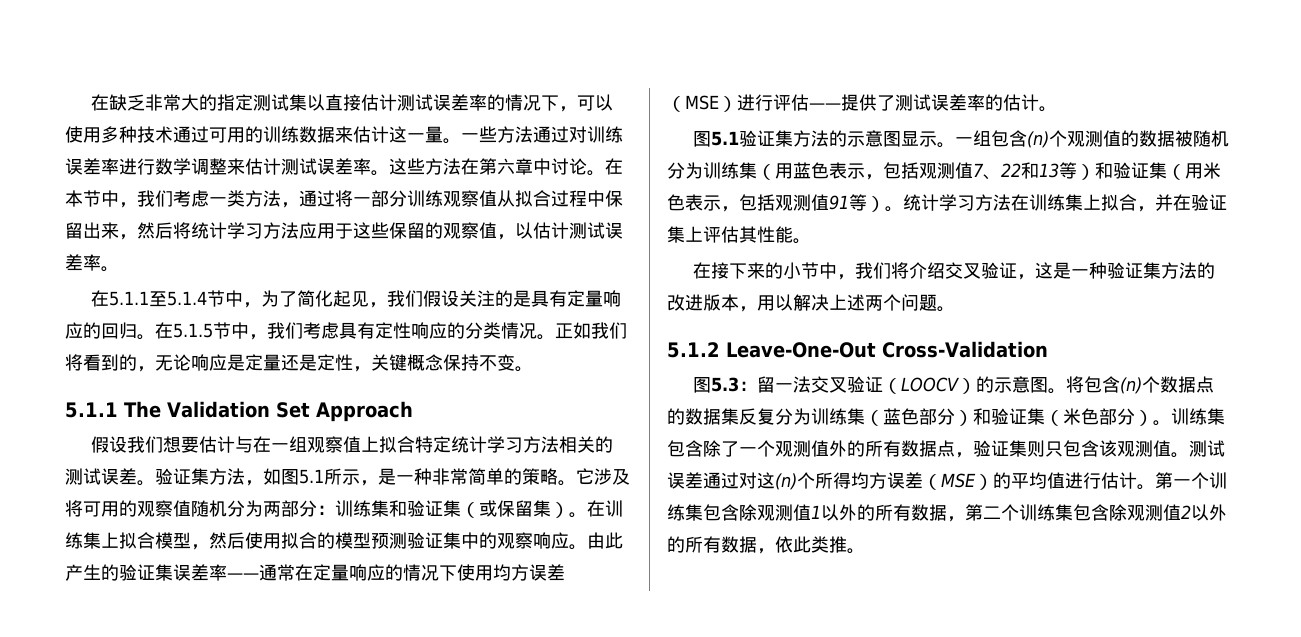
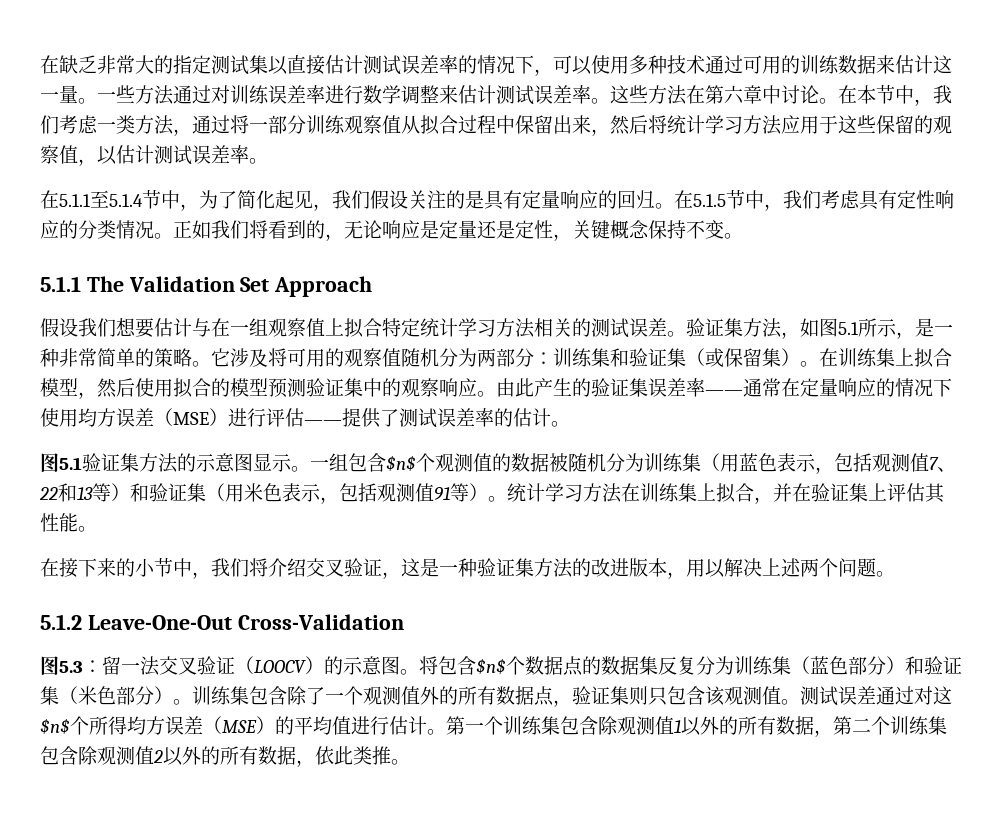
- 一组包含(n)个观测值的数据被随机分为训练集（用蓝色表示，包括观测值7、22和13等）和验证集（用米色表示，包括观测值91等）。
+ 一组包含$n$个观测值的数据被随机分为训练集（用蓝色表示，包括观测值7、22和13等）和验证集（用米色表示，包括观测值91等）。
- 将包含(n)个数据点的数据集反复分为训练集（蓝色部分）和验证集（米色部分）。
+ 将包含$n$个数据点的数据集反复分为训练集（蓝色部分）和验证集（米色部分）。
- 测试误差通过对这(n)个所得均方误差（MSE）的平均值进行估计。
+ 测试误差通过对这$n$个所得均方误差（MSE）的平均值进行估计。

